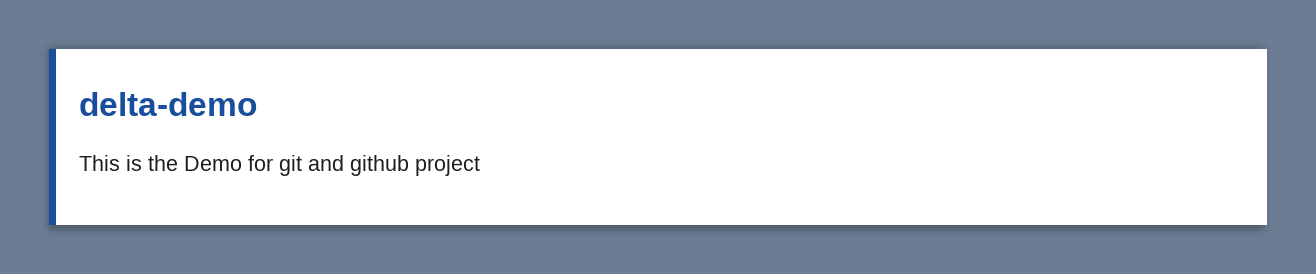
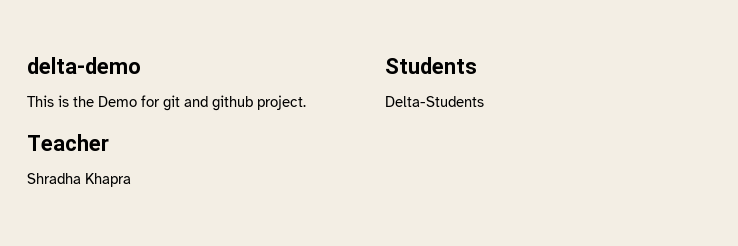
- This is the Demo for git and github project
+ This is the Demo for git and github project.
+ Teacher
+ Shradha Khapra
+ Students
+ Delta-Students

